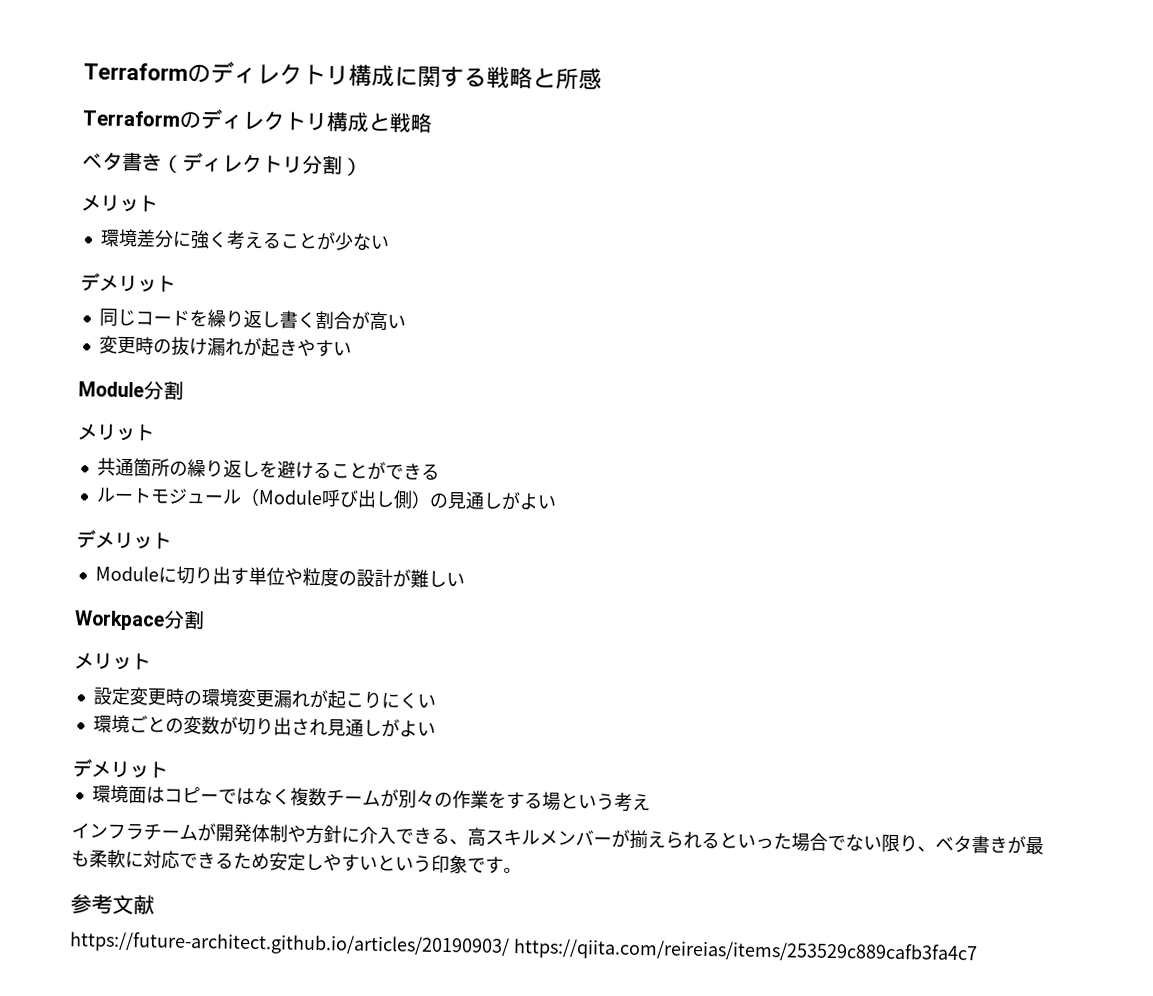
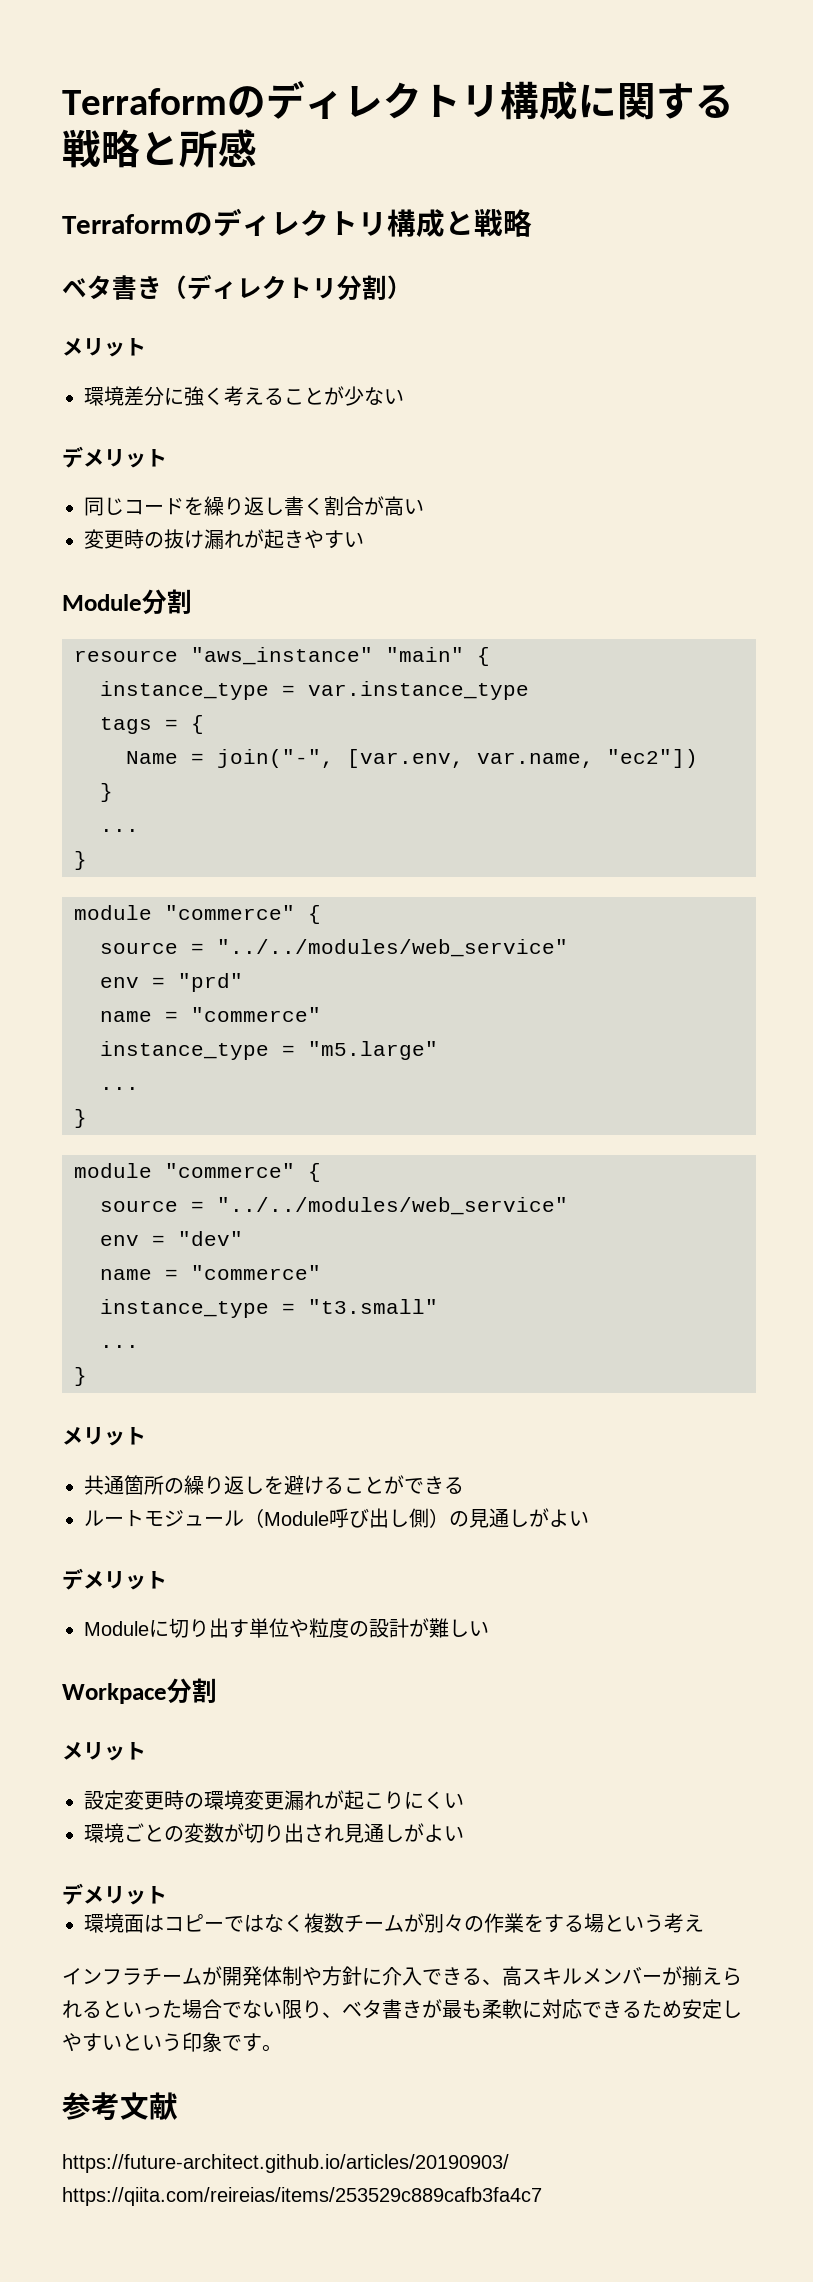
+ resource "aws_instance" "main" {
+ instance_type = var.instance_type
+ tags = {
+ Name = join("-", [var.env, var.name, "ec2"])
+ }
+ ...
+ }
+ module "commerce" {
+ source = "../../modules/web_service"
+ env = "prd"
+ name = "commerce"
+ instance_type = "m5.large"
+ ...
+ }
+ module "commerce" {
+ source = "../../modules/web_service"
+ env = "dev"
+ name = "commerce"
+ instance_type = "t3.small"
+ ...
+ }

